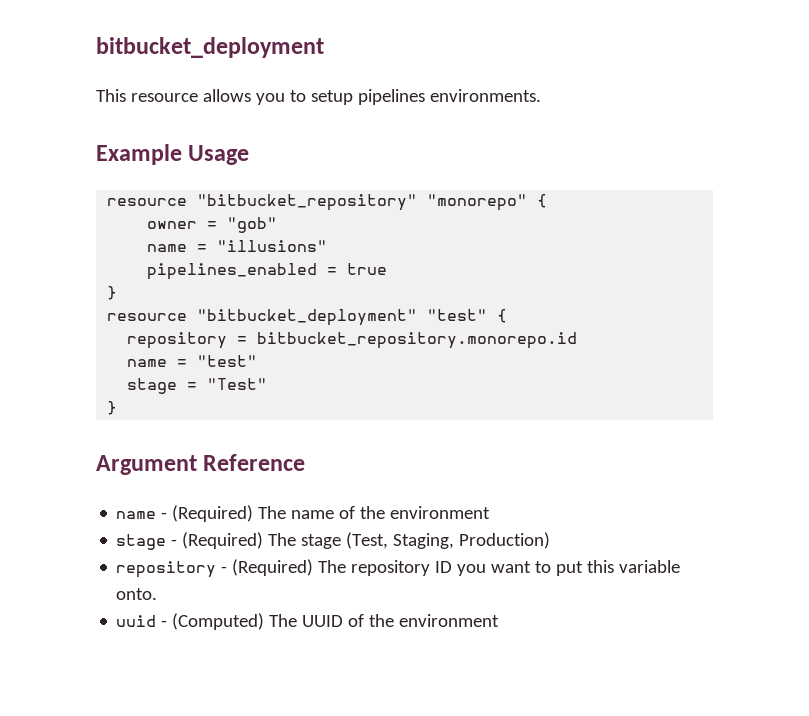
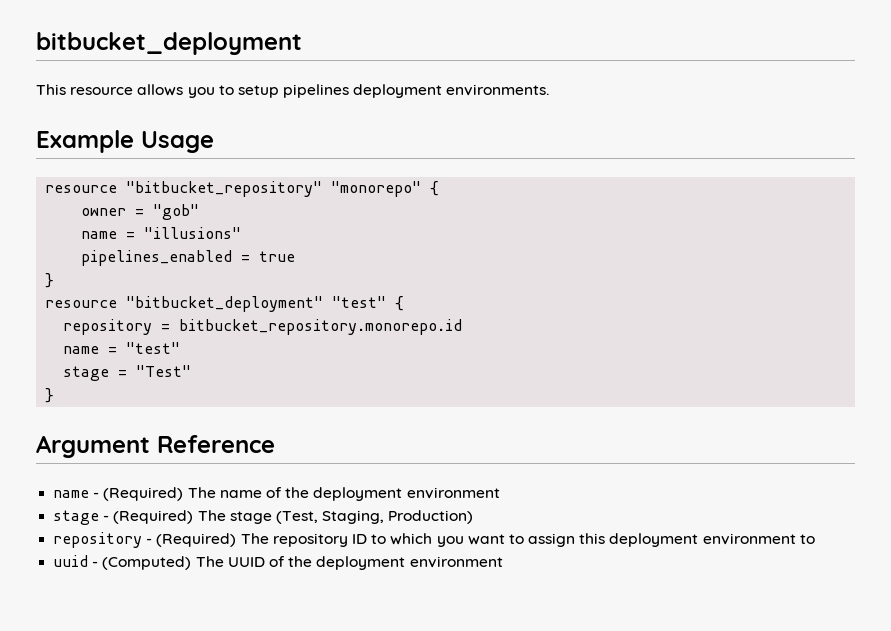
- This resource allows you to setup pipelines environments.
+ This resource allows you to setup pipelines deployment environments.
- name - (Required) The name of the environment
+ name - (Required) The name of the deployment environment
- repository - (Required) The repository ID you want to put this variable onto.
+ repository - (Required) The repository ID to which you want to assign this deployment environment to
- uuid - (Computed) The UUID of the environment
+ uuid - (Computed) The UUID of the deployment environment

